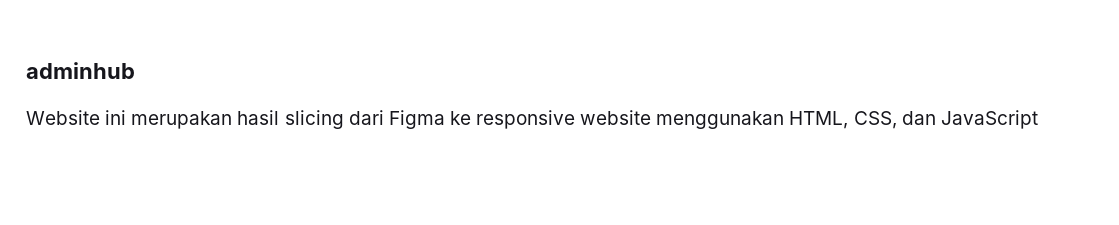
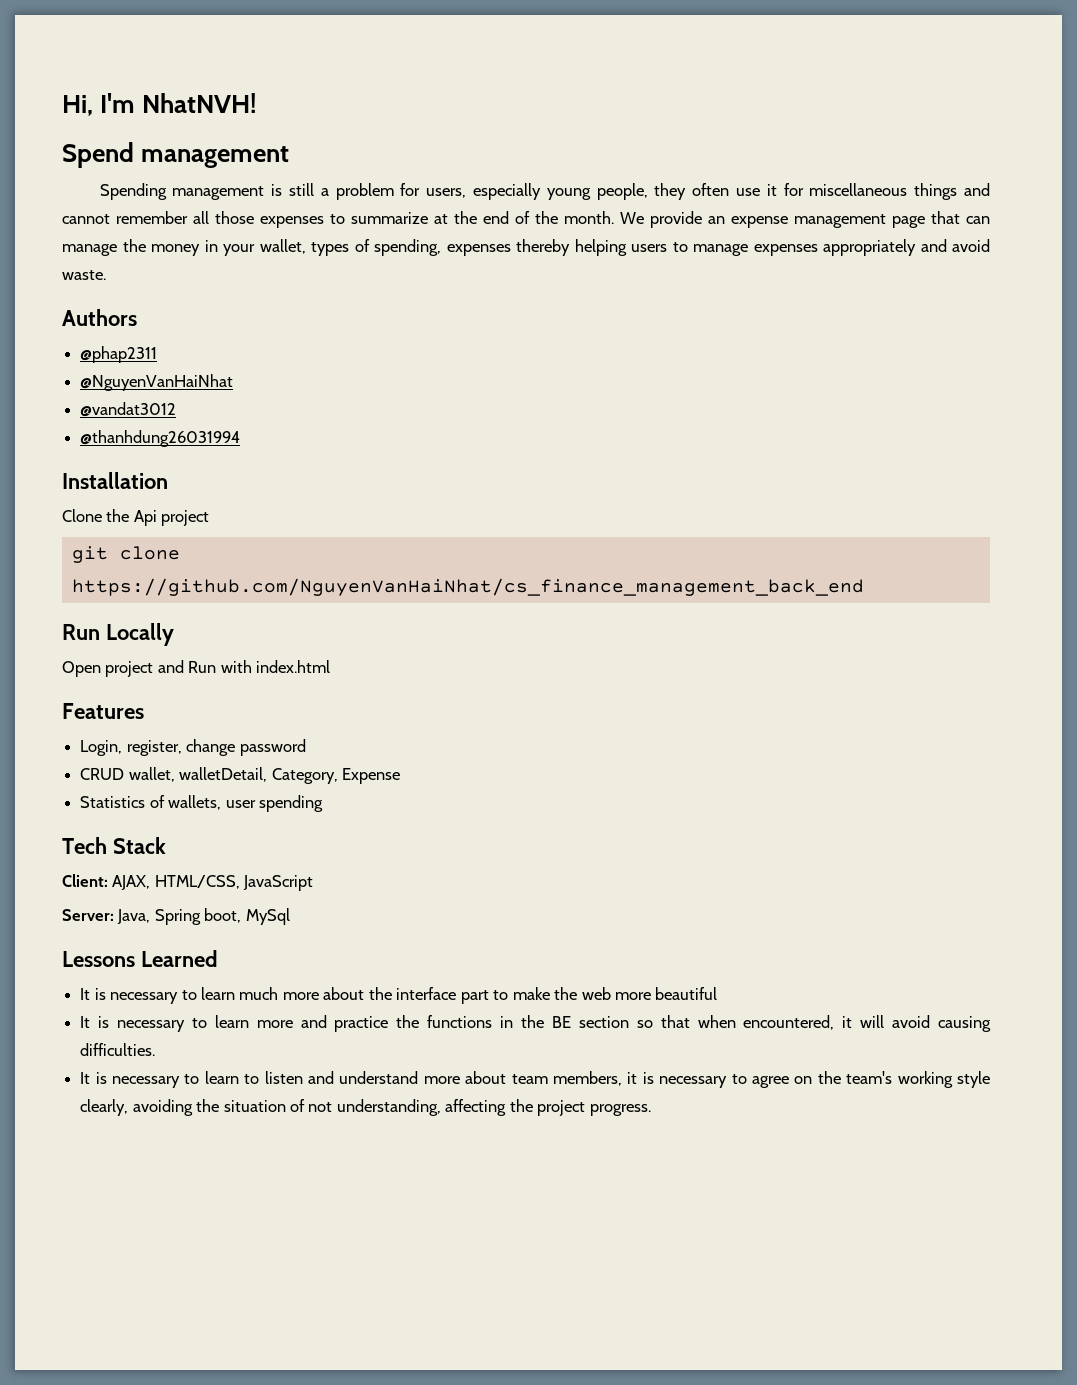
- adminhub
- Website ini merupakan hasil slicing dari Figma ke responsive website menggunakan HTML, CSS, dan JavaScript
+ Hi, I'm NhatNVH!
+ Spend management
+ Spending management is still a problem for users, especially young people, they often use it for miscellaneous things and cannot remember all those expenses to summarize at the end of the month. We provide an expense management page that can manage the money in your wallet, types of spending, expenses thereby helping users to manage expenses appropriately and avoid waste.
+ Authors
+ @phap2311
+ @NguyenVanHaiNhat
+ @vandat3012
+ @thanhdung26031994
+ Installation
+ Clone the Api project
+ git clone https://github.com/NguyenVanHaiNhat/cs_finance_management_back_end
+ Run Locally
+ Open project and Run with index.html
+ Features
+ Login, register, change password
+ CRUD wallet, walletDetail, Category, Expense
+ Statistics of wallets, user spending
+ Tech Stack
+ Client: AJAX, HTML/CSS, JavaScript
+ Server: Java, Spring boot, MySql
+ Lessons Learned
+ It is necessary to learn much more about the interface part to make the web more beautiful
+ It is necessary to learn more and practice the functions in the BE section so that when encountered, it will avoid causing difficulties.
+ It is necessary to learn to listen and understand more about team members, it is necessary to agree on the team's working style clearly, avoiding the situation of not understanding, affecting the project progress.

